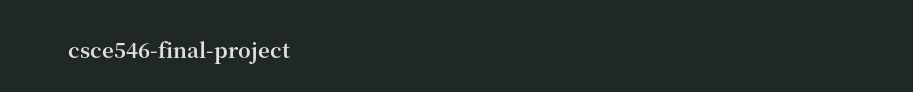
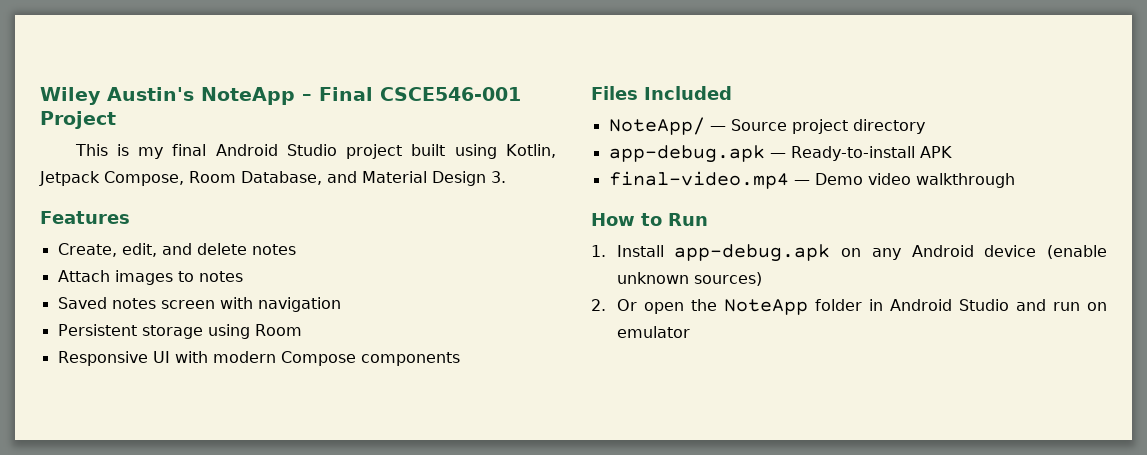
- csce546-final-project
+ Wiley Austin's NoteApp – Final CSCE546-001 Project
+ This is my final Android Studio project built using Kotlin, Jetpack Compose, Room Database, and Material Design 3.
+ Features
+ Create, edit, and delete notes
+ Attach images to notes
+ Saved notes screen with navigation
+ Persistent storage using Room
+ Responsive UI with modern Compose components
+ Files Included
+ NoteApp/ — Source project directory
+ app-debug.apk — Ready-to-install APK
+ final-video.mp4 — Demo video walkthrough
+ How to Run
+ 1. Install app-debug.apk on any Android device (enable unknown sources)
+ 2. Or open the NoteApp folder in Android Studio and run on emulator

